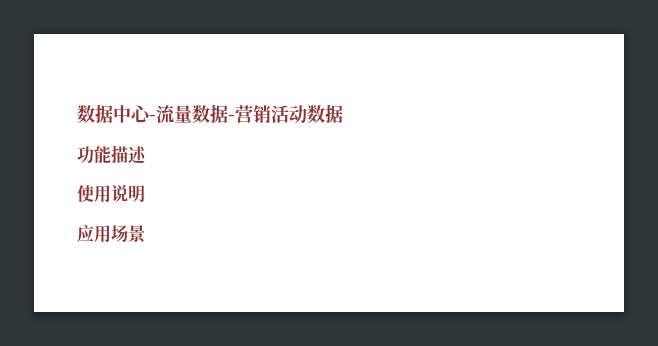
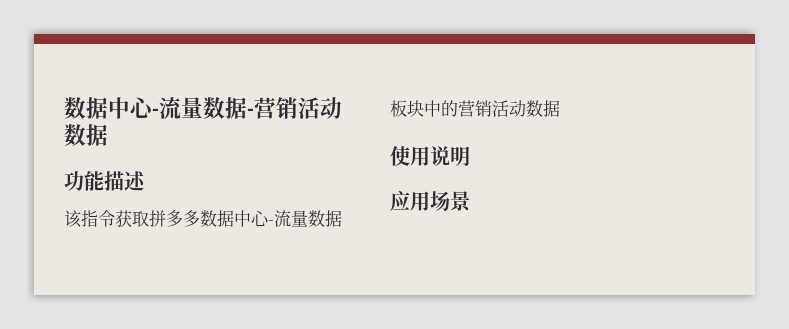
+ 该指令获取拼多多数据中心-流量数据板块中的营销活动数据

